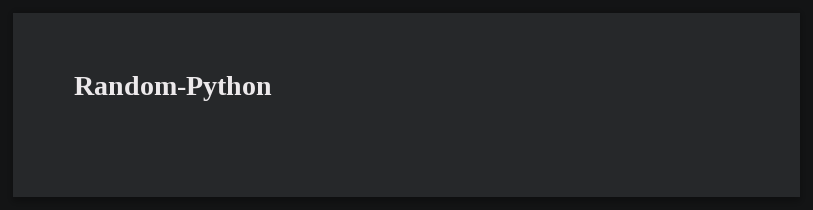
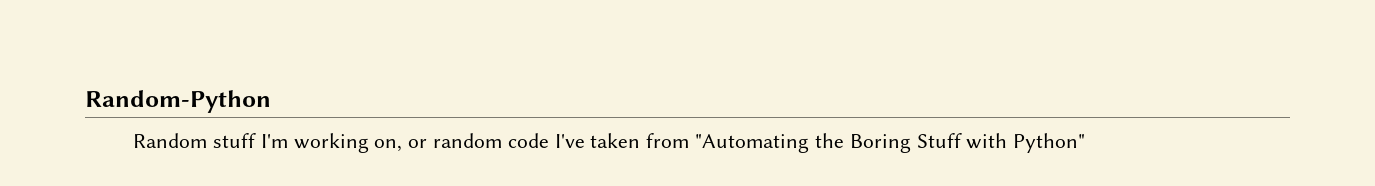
+ Random stuff I'm working on, or random code I've taken from "Automating the Boring Stuff with Python"

